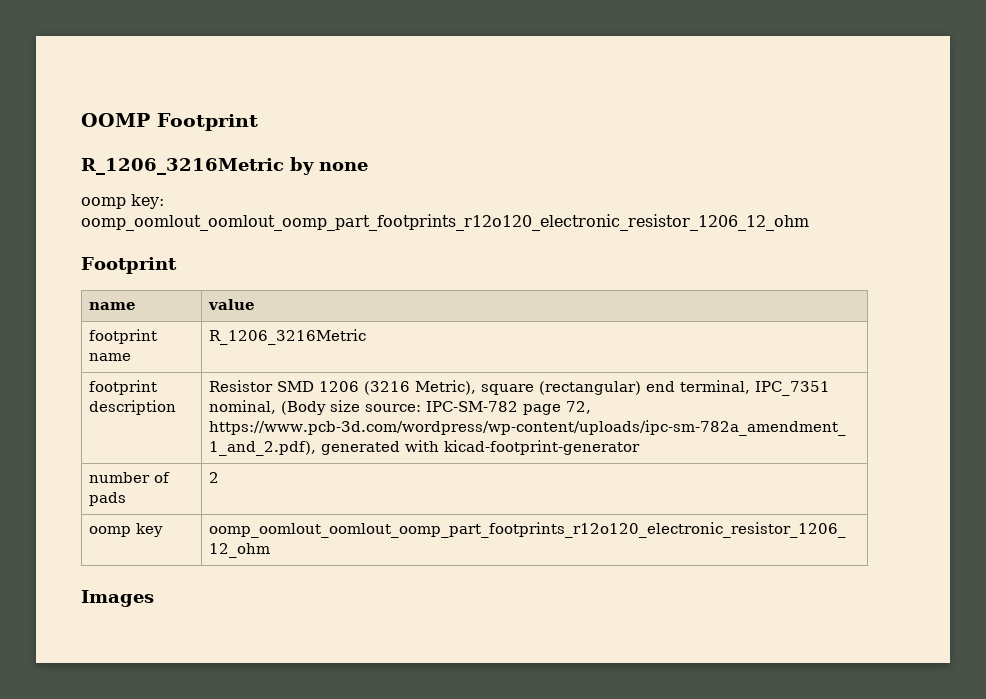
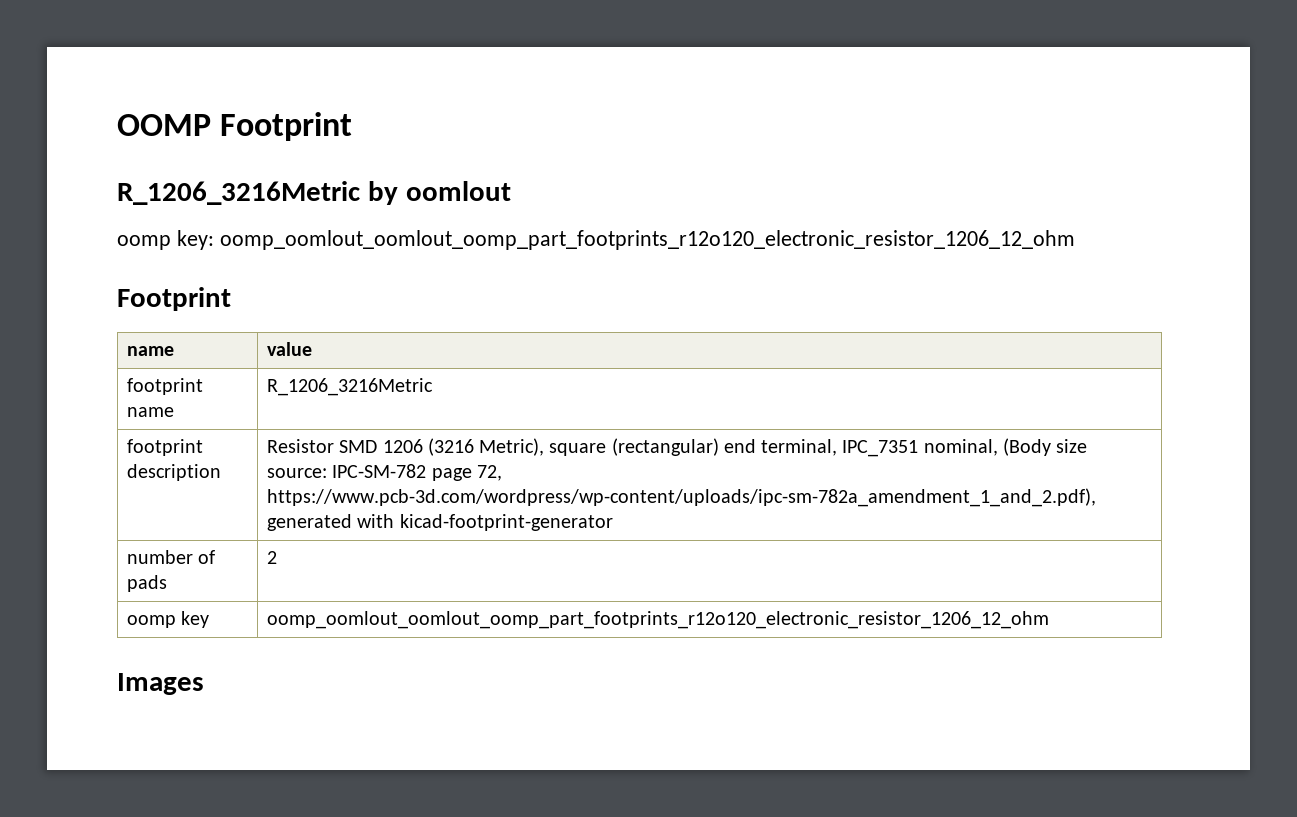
- R_1206_3216Metric by none
+ R_1206_3216Metric by oomlout

